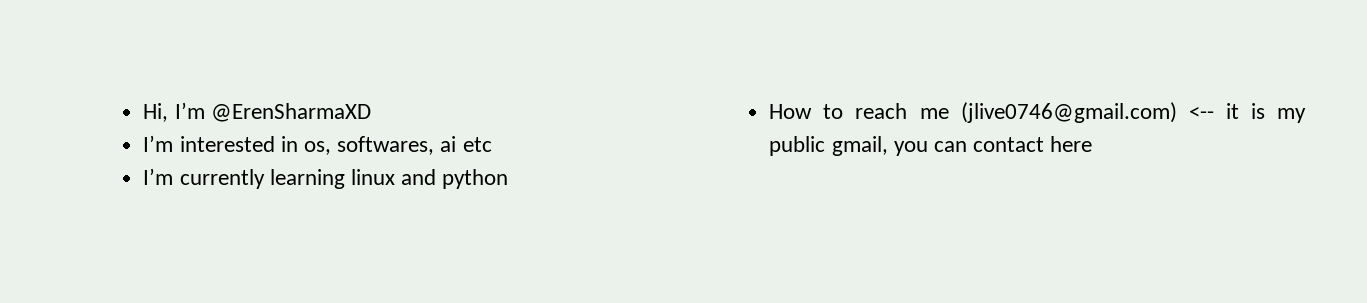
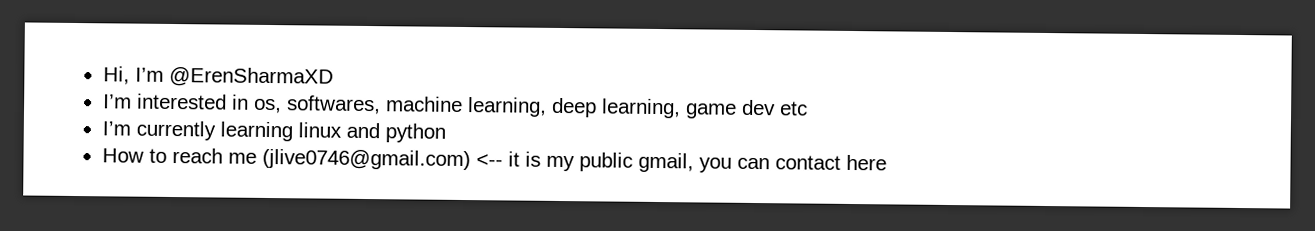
- I’m interested in os, softwares, ai etc
+ I’m interested in os, softwares, machine learning, deep learning, game dev etc

